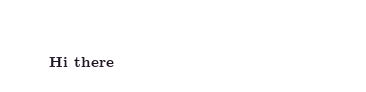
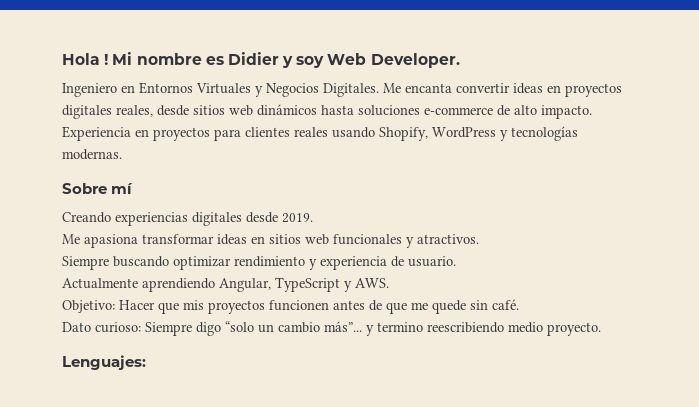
- Hi there
+ Hola ! Mi nombre es Didier y soy Web Developer.
+ Ingeniero en Entornos Virtuales y Negocios Digitales. Me encanta convertir ideas en proyectos digitales reales, desde sitios web dinámicos hasta soluciones e-commerce de alto impacto. Experiencia en proyectos para clientes reales usando Shopify, WordPress y tecnologías modernas.
+ Sobre mí
+ Creando experiencias digitales desde 2019.
+ Me apasiona transformar ideas en sitios web funcionales y atractivos.
+ Siempre buscando optimizar rendimiento y experiencia de usuario.
+ Actualmente aprendiendo Angular, TypeScript y AWS.
+ Objetivo: Hacer que mis proyectos funcionen antes de que me quede sin café.
+ Dato curioso: Siempre digo “solo un cambio más”... y termino reescribiendo medio proyecto.
+ Lenguajes:

